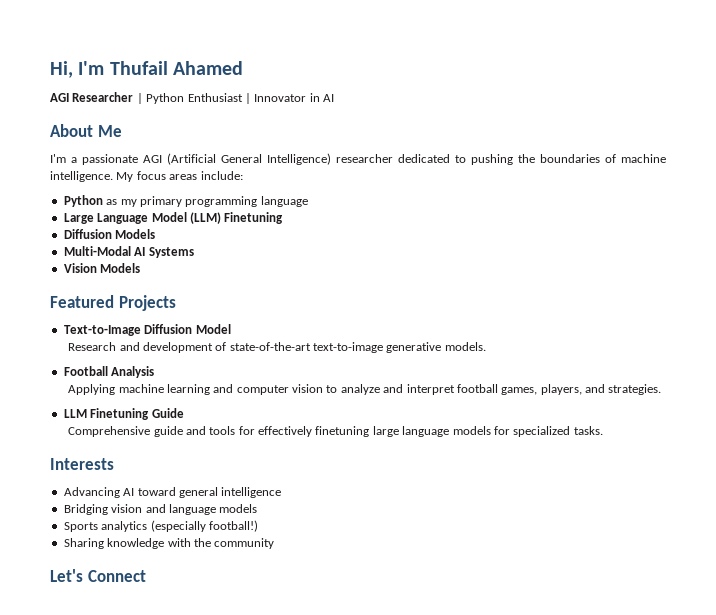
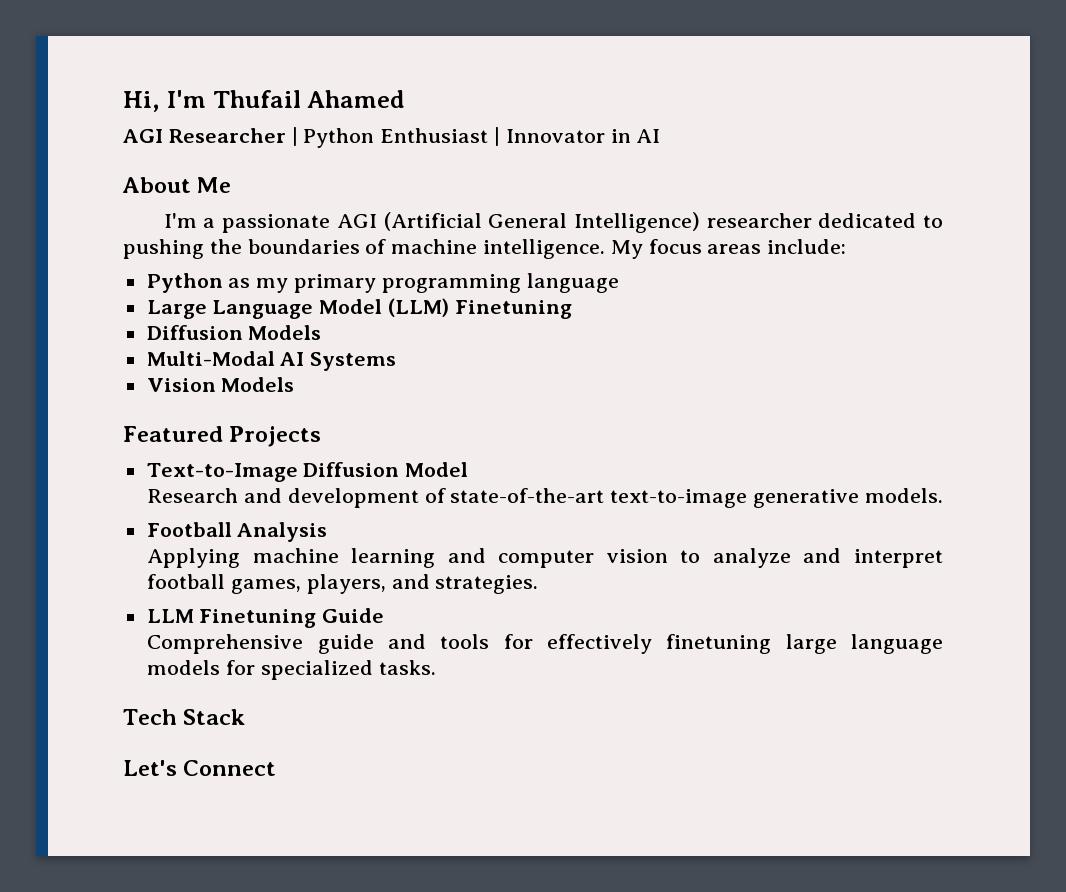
- Interests
- Advancing AI toward general intelligence
- Bridging vision and language models
- Sports analytics (especially football!)
- Sharing knowledge with the community
+ Tech Stack

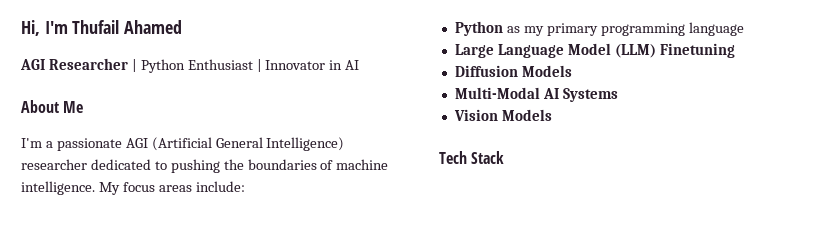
- Featured Projects
- Text-to-Image Diffusion Model
- Research and development of state-of-the-art text-to-image generative models.
- Football Analysis
- Applying machine learning and computer vision to analyze and interpret football games, players, and strategies.
- LLM Finetuning Guide
- Comprehensive guide and tools for effectively finetuning large language models for specialized tasks.
- Let's Connect

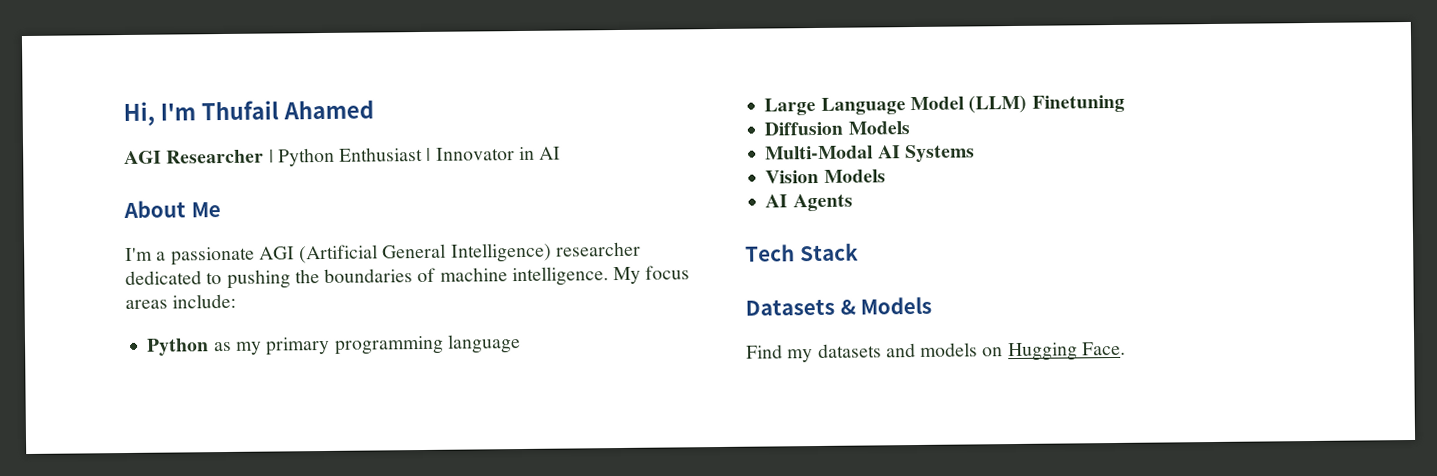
+ AI Agents
+ Datasets & Models
+ Find my datasets and models on Hugging Face.

